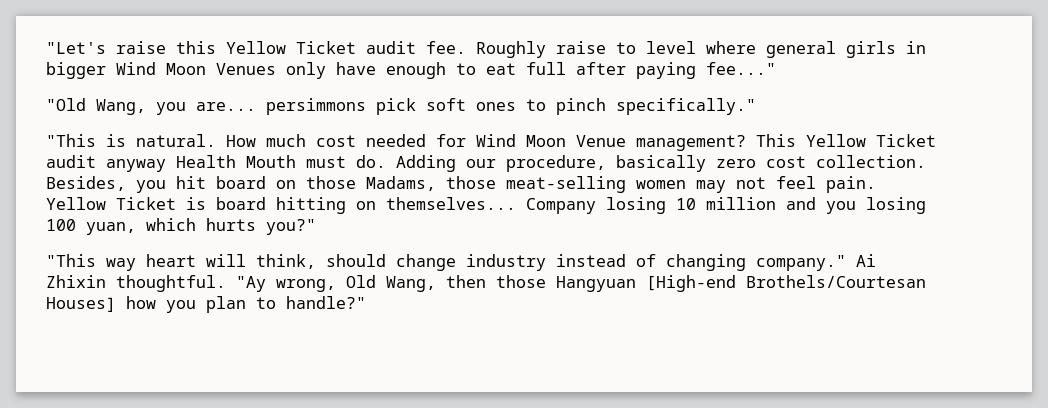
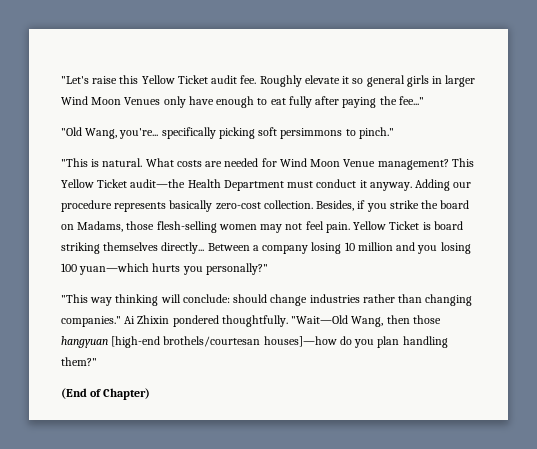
- Roughly raise to level where general girls in bigger Wind Moon Venues only have enough to eat full after paying fee..."
+ Roughly elevate it so general girls in larger Wind Moon Venues only have enough to eat fully after paying the fee..."
- "Old Wang, you are... persimmons pick soft ones to pinch specifically."
+ "Old Wang, you're... specifically picking soft persimmons to pinch."
- How much cost needed for Wind Moon Venue management?
+ What costs are needed for Wind Moon Venue management?
- This Yellow Ticket audit anyway Health Mouth must do. Adding our procedure, basically zero cost collection. Besides, you hit board on those Madams, those meat-selling women may not feel pain.
+ This Yellow Ticket audit—the Health Department must conduct it anyway. Adding our procedure represents basically zero-cost collection. Besides, if you strike the board on Madams, those flesh-selling women may not feel pain.
- Yellow Ticket is board hitting on themselves... Company losing 10 million and you losing 100 yuan, which hurts you?"
- "This way heart will think, should change industry instead of changing company." Ai Zhixin thoughtful. "Ay wrong, Old Wang, then those Hangyuan [High-end Brothels/Courtesan Houses] how you plan to handle?"
+ Yellow Ticket is board striking themselves directly... Between a company losing 10 million and you losing 100 yuan—which hurts you personally?"
+ "This way thinking will conclude: should change industries rather than changing companies." Ai Zhixin pondered thoughtfully. "Wait—Old Wang, then those hangyuan [high-end brothels/courtesan houses]—how do you plan handling them?"
+ (End of Chapter)

